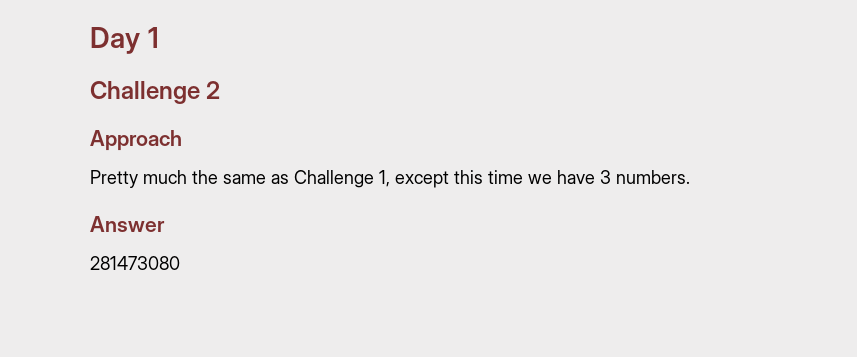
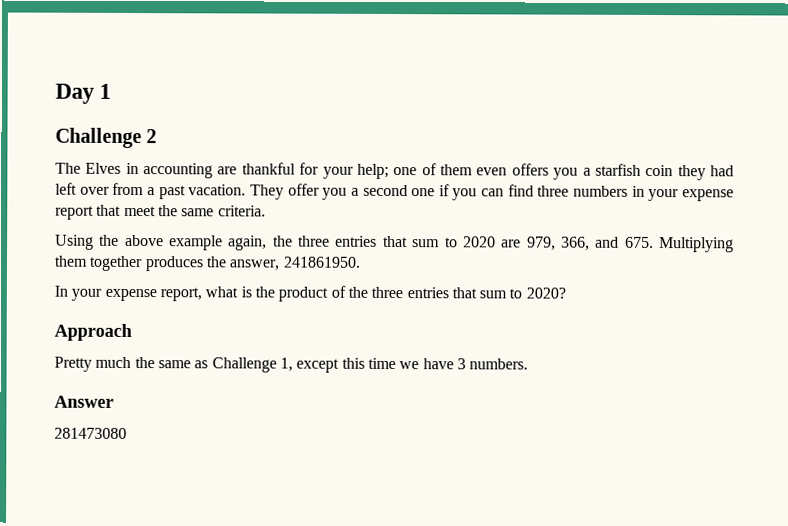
+ The Elves in accounting are thankful for your help; one of them even offers you a starfish coin they had left over from a past vacation. They offer you a second one if you can find three numbers in your expense report that meet the same criteria.
+ Using the above example again, the three entries that sum to 2020 are 979, 366, and 675. Multiplying them together produces the answer, 241861950.
+ In your expense report, what is the product of the three entries that sum to 2020?

